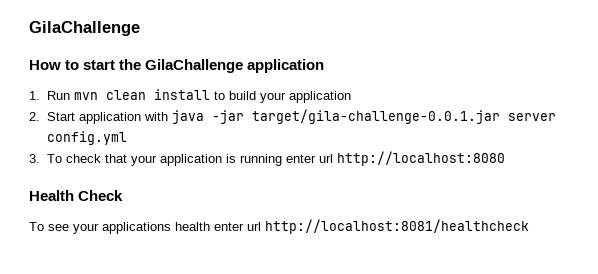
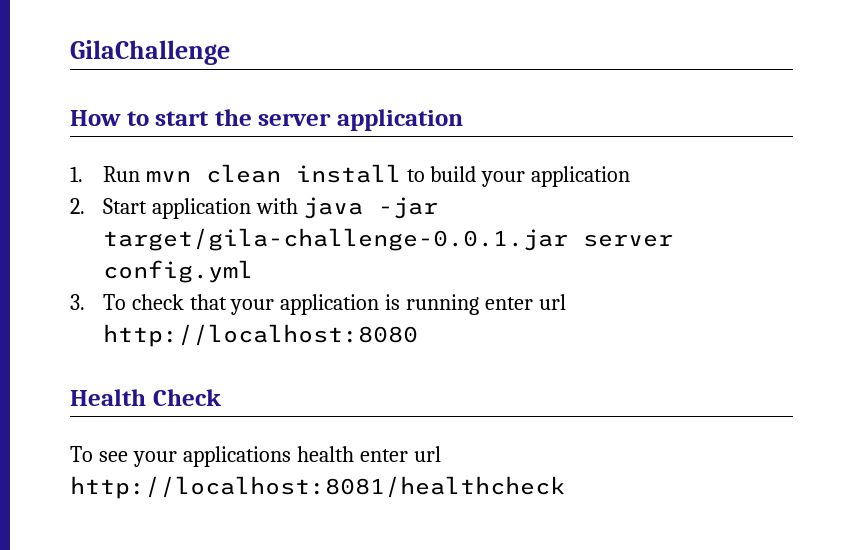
- How to start the GilaChallenge application
+ How to start the server application

